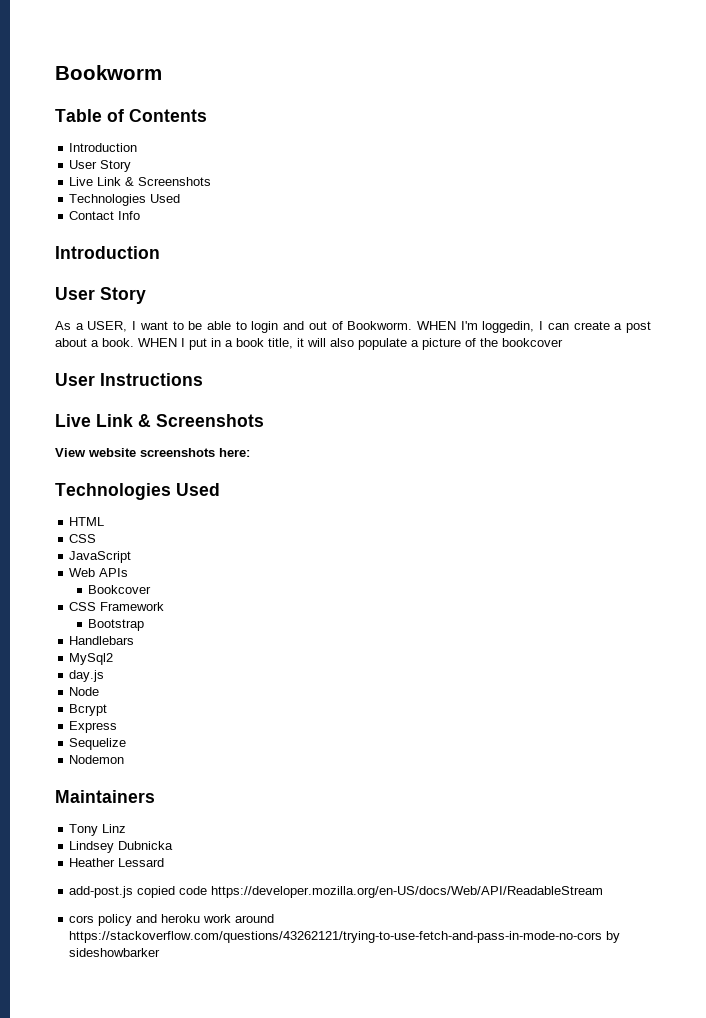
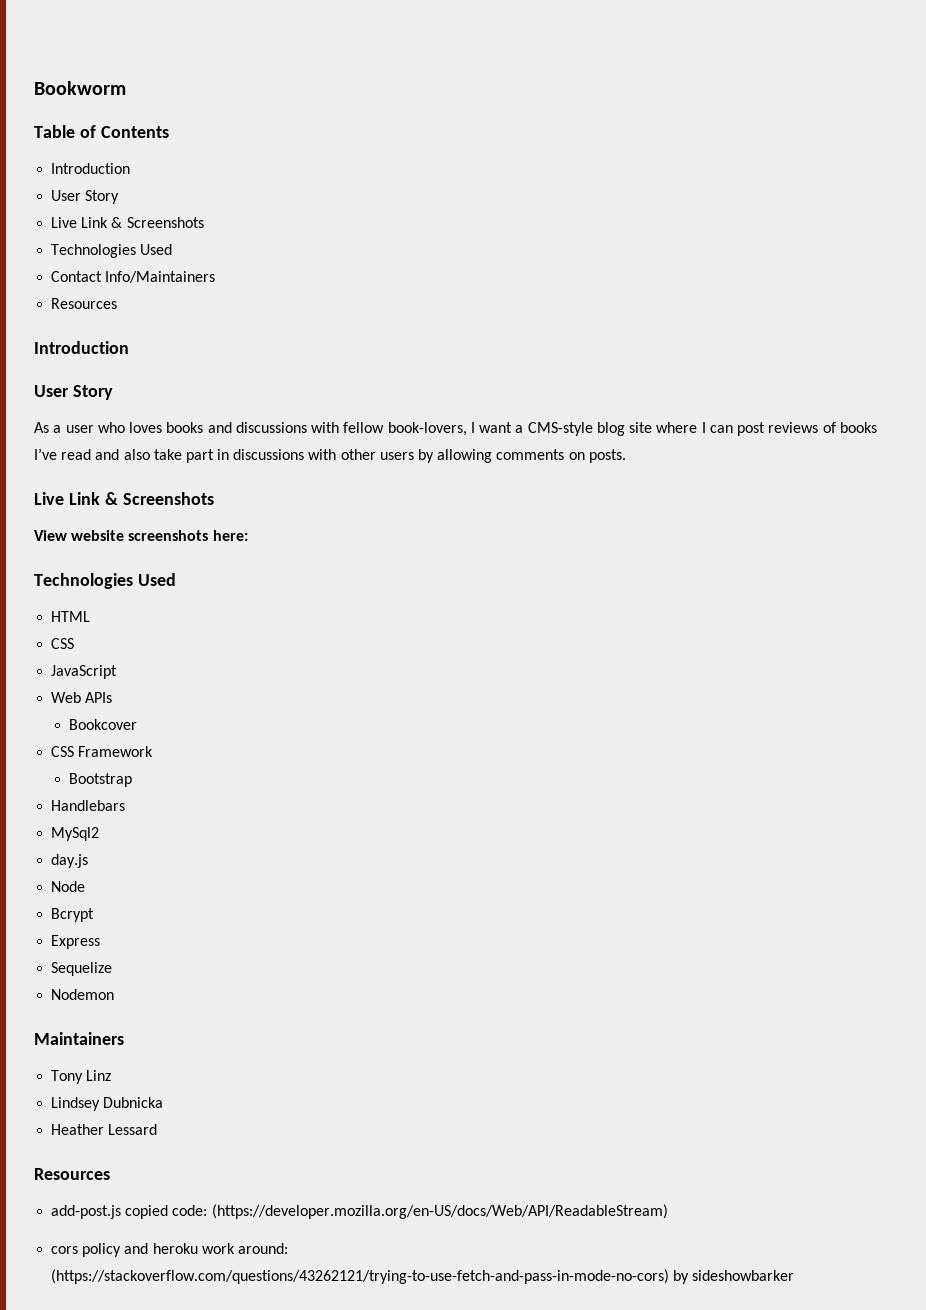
- Contact Info
+ Contact Info/Maintainers
+ Resources
- As a USER, I want to be able to login and out of Bookworm. WHEN I'm loggedin, I can create a post about a book. WHEN I put in a book title, it will also populate a picture of the bookcover
- User Instructions
+ As a user who loves books and discussions with fellow book-lovers, I want a CMS-style blog site where I can post reviews of books I’ve read and also take part in discussions with other users by allowing comments on posts.
  Heather Lessard
+ Resources
- add-post.js copied code https://developer.mozilla.org/en-US/docs/Web/API/ReadableStream
+ add-post.js copied code: (https://developer.mozilla.org/en-US/docs/Web/API/ReadableStream)
- cors policy and heroku work around https://stackoverflow.com/questions/43262121/trying-to-use-fetch-and-pass-in-mode-no-cors by sideshowbarker
+ cors policy and heroku work around: (https://stackoverflow.com/questions/43262121/trying-to-use-fetch-and-pass-in-mode-no-cors) by sideshowbarker

